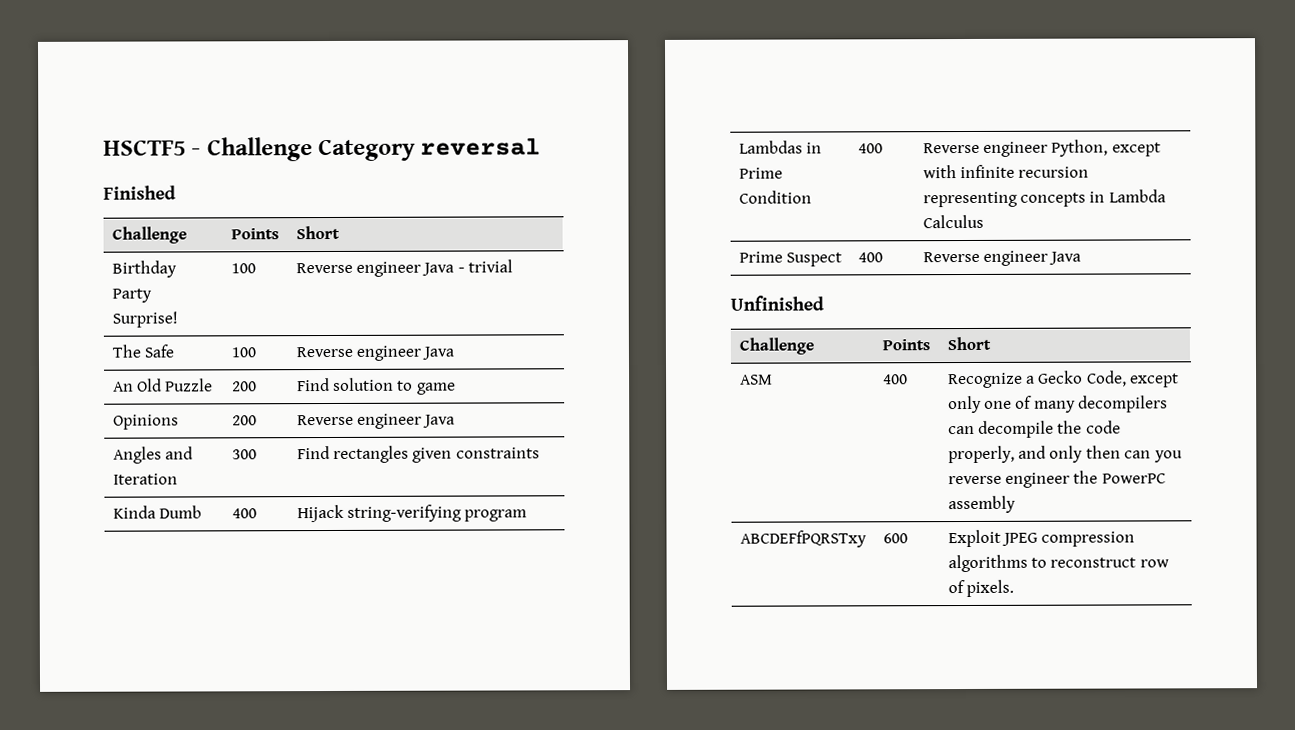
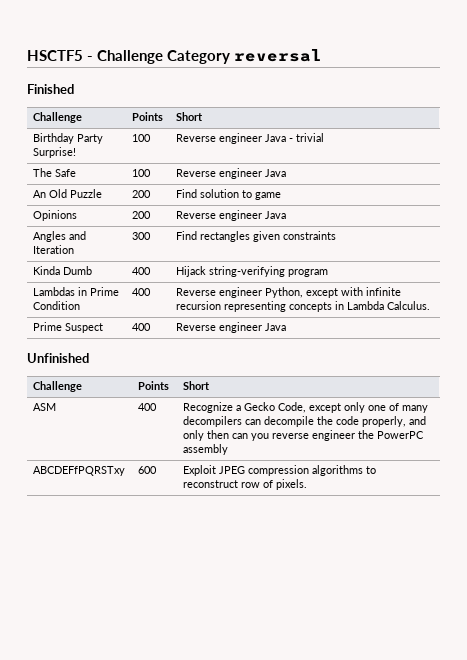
- Lambdas in Prime Condition | 400 | Reverse engineer Python, except with infinite recursion representing concepts in Lambda Calculus
+ Lambdas in Prime Condition | 400 | Reverse engineer Python, except with infinite recursion representing concepts in Lambda Calculus.

